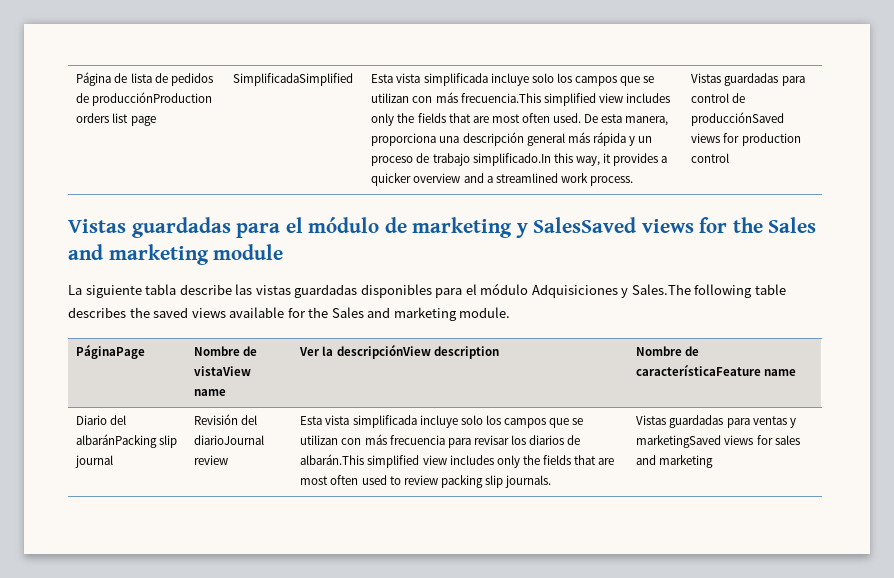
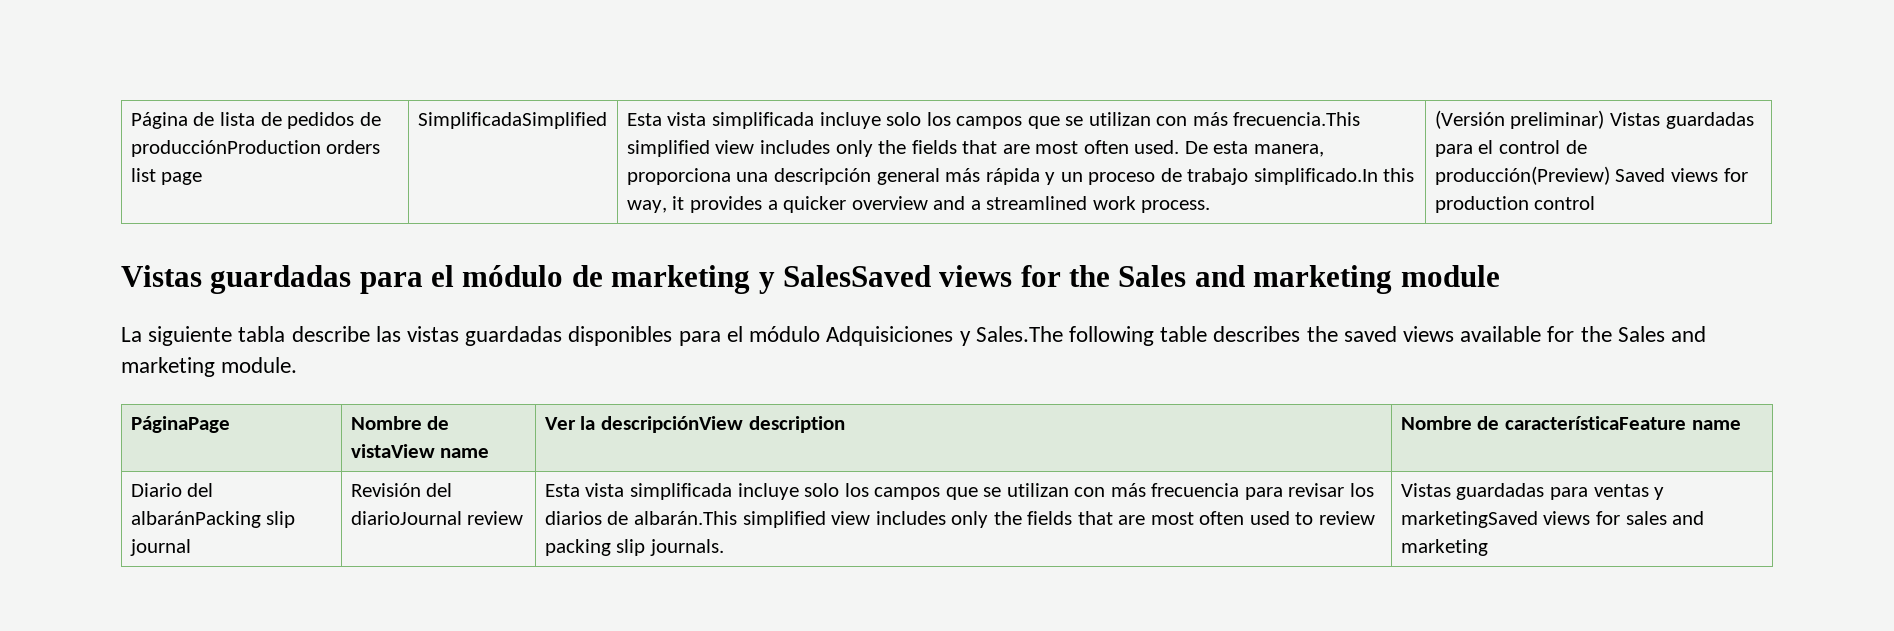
- Vistas guardadas para control de producciónSaved views for production control
+ (Versión preliminar) Vistas guardadas para el control de producción(Preview) Saved views for production control

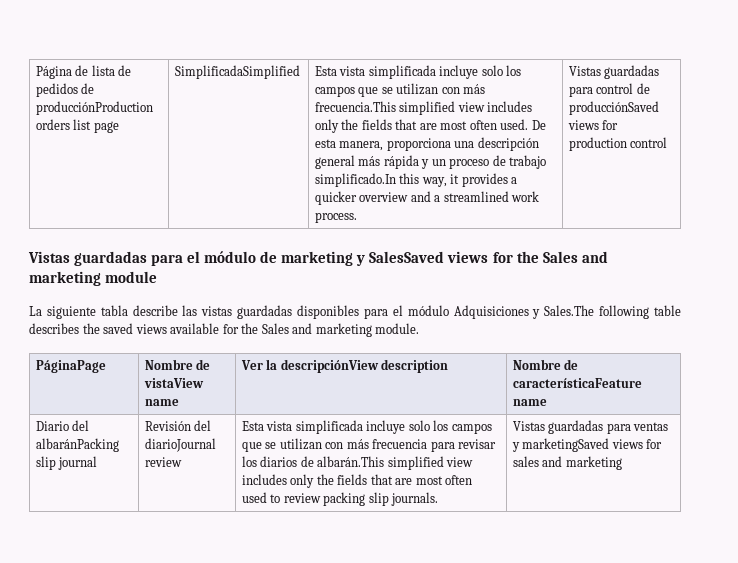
- (Versión preliminar) Vistas guardadas para el control de producción(Preview) Saved views for production control
+ Vistas guardadas para control de producciónSaved views for production control

